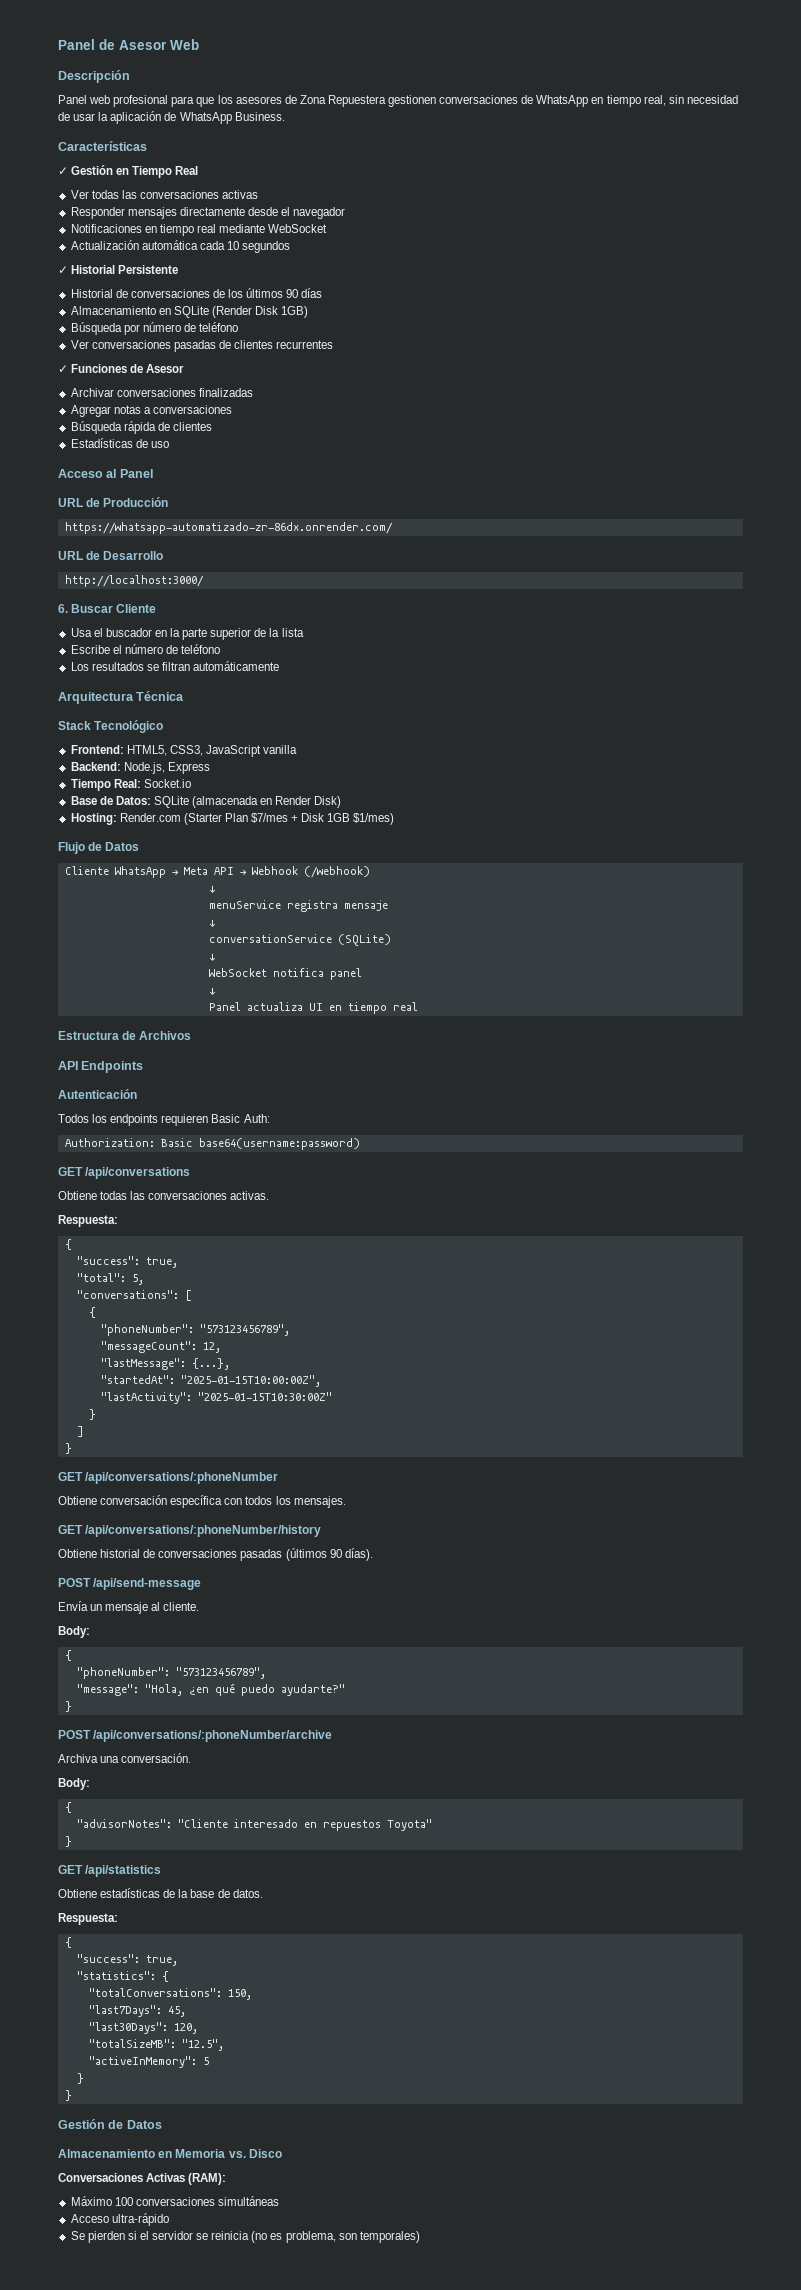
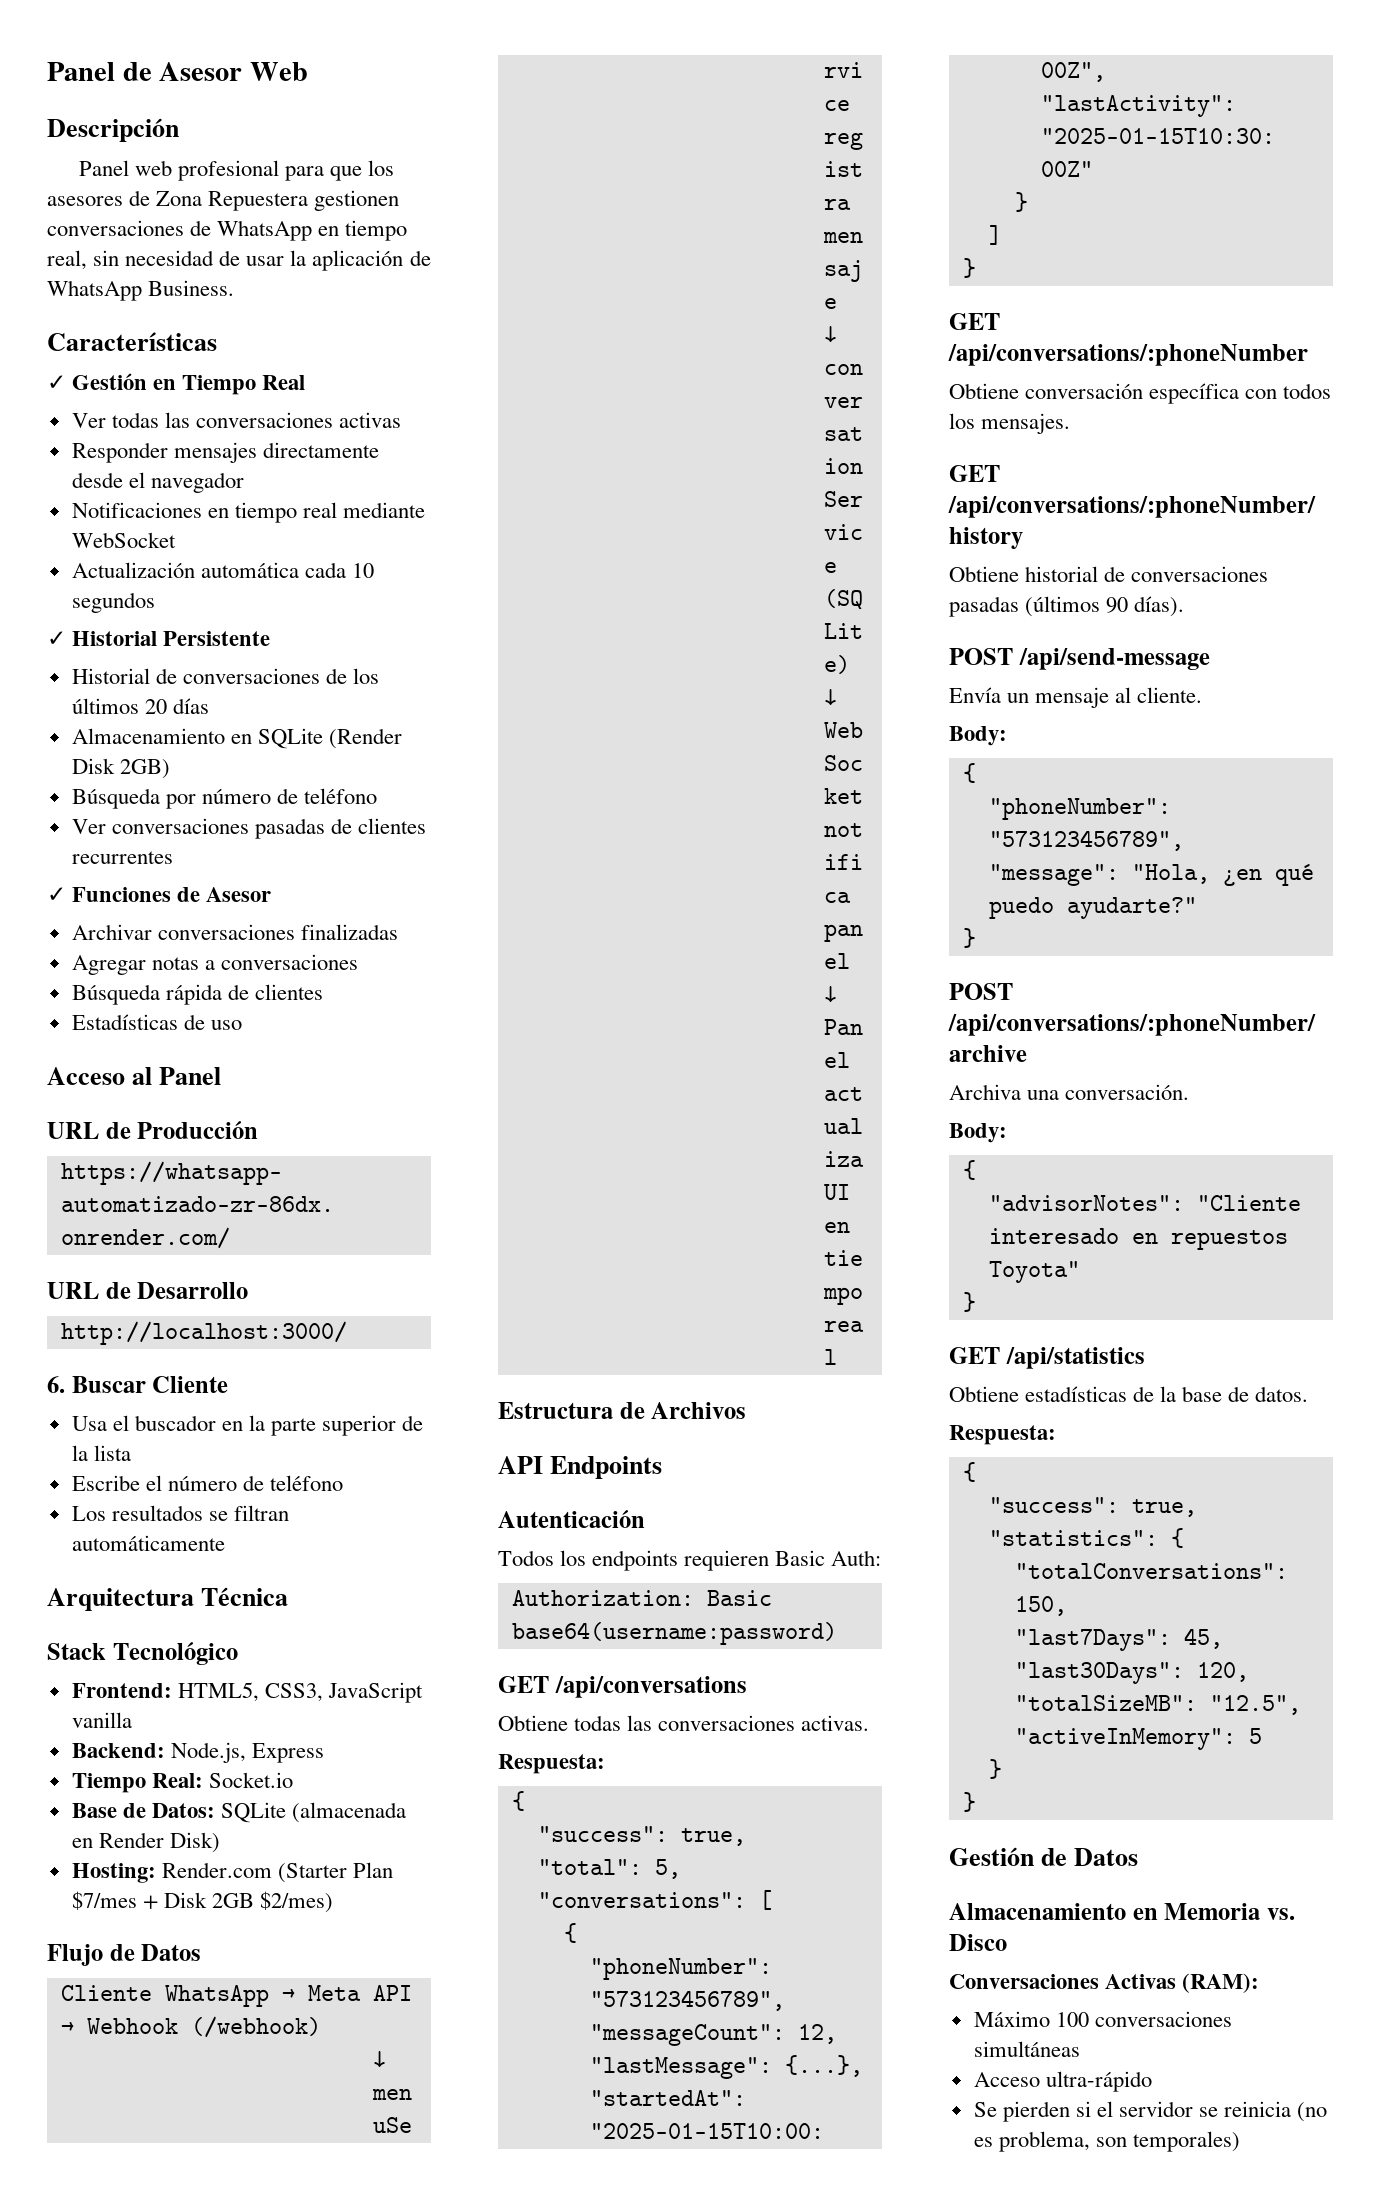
- Historial de conversaciones de los últimos 90 días
+ Historial de conversaciones de los últimos 20 días
- Almacenamiento en SQLite (Render Disk 1GB)
+ Almacenamiento en SQLite (Render Disk 2GB)
- Hosting: Render.com (Starter Plan $7/mes + Disk 1GB $1/mes)
+ Hosting: Render.com (Starter Plan $7/mes + Disk 2GB $2/mes)

